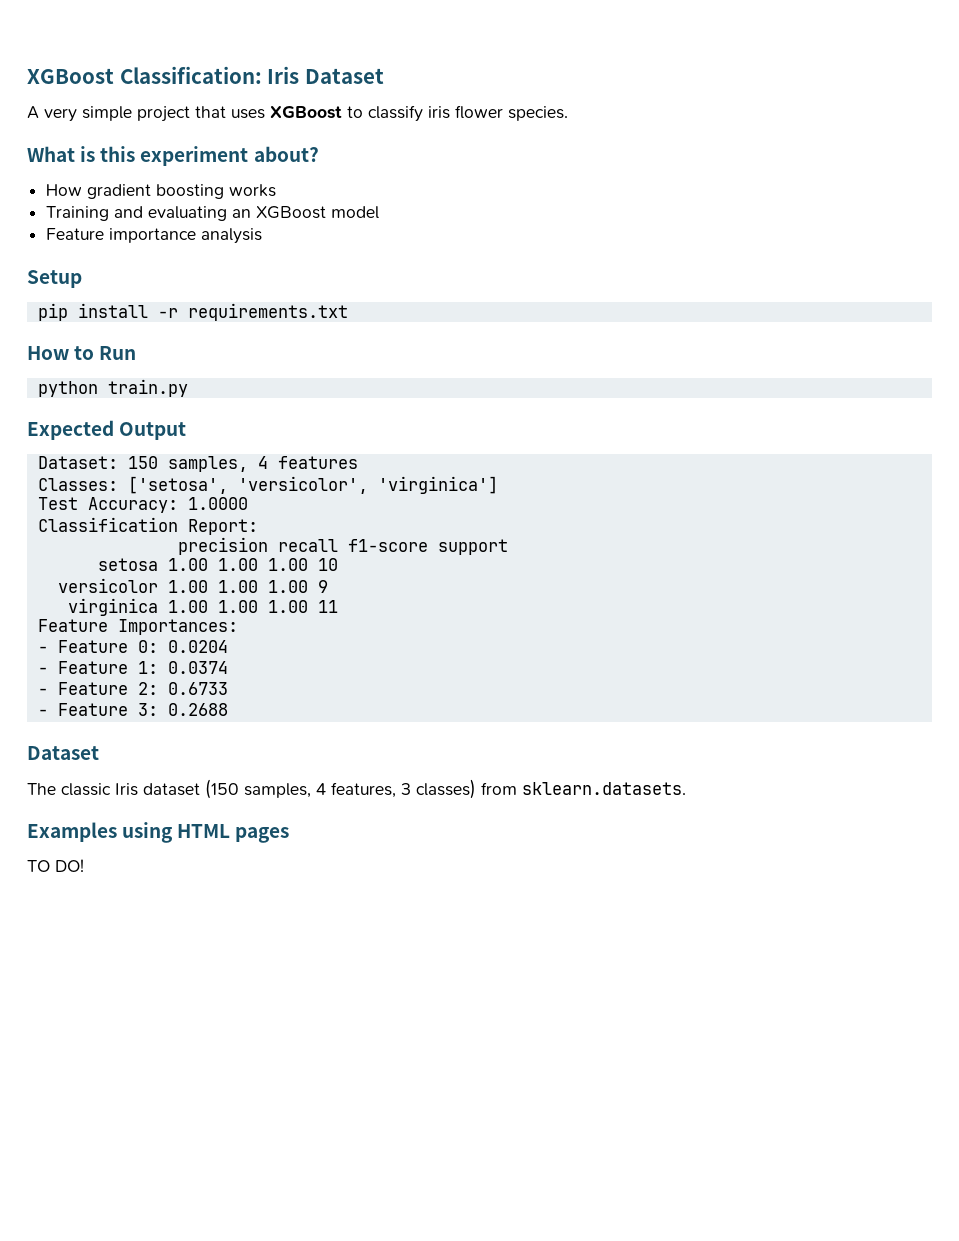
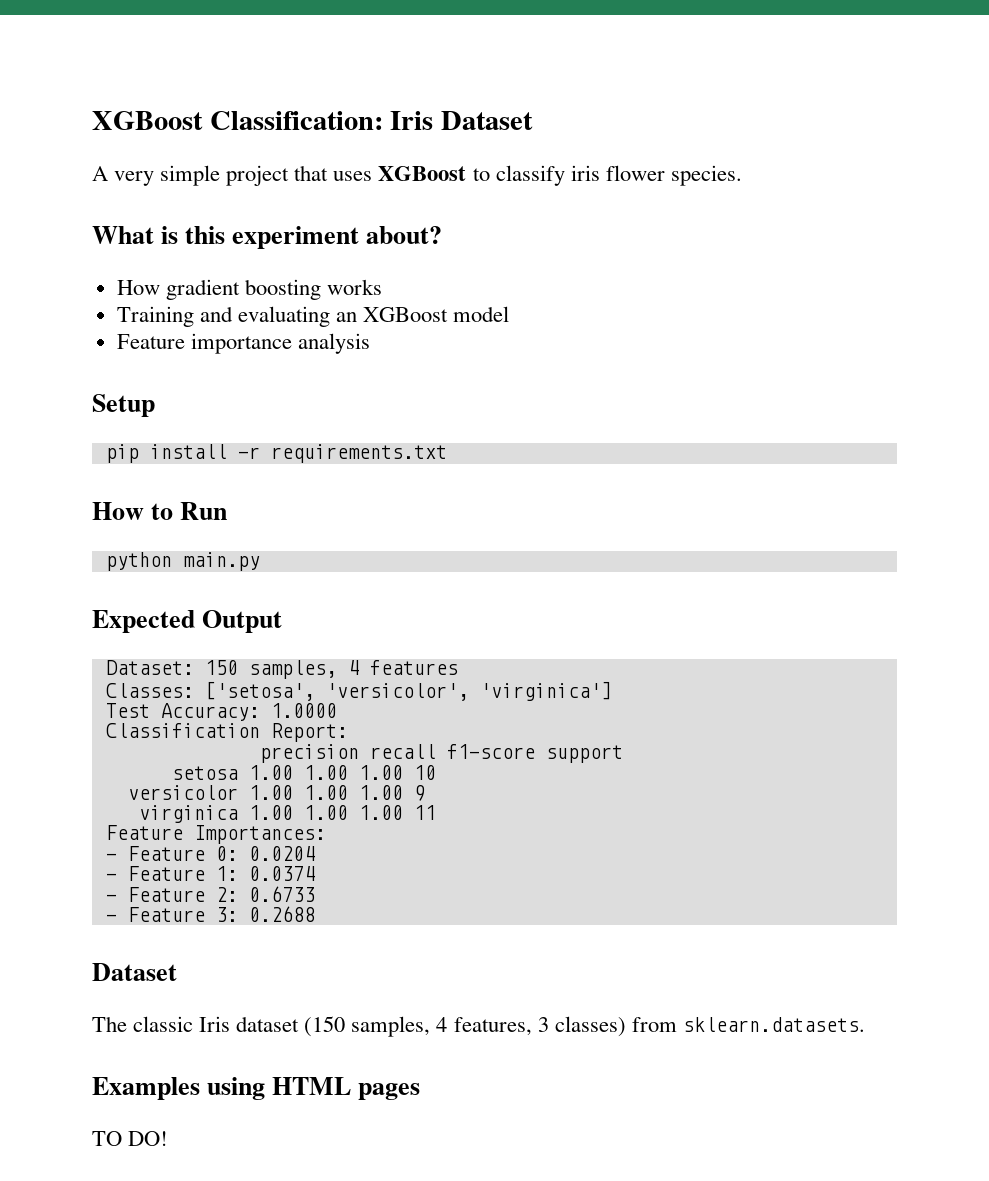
- python train.py
+ python main.py

